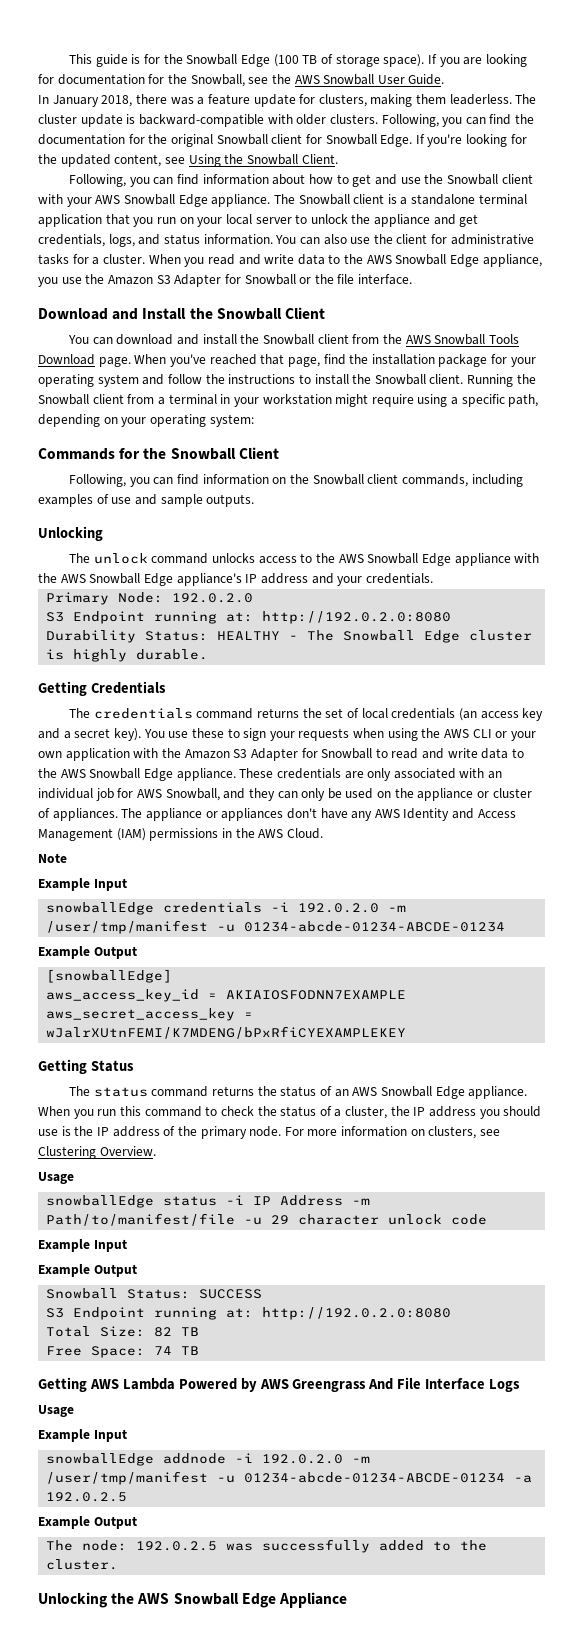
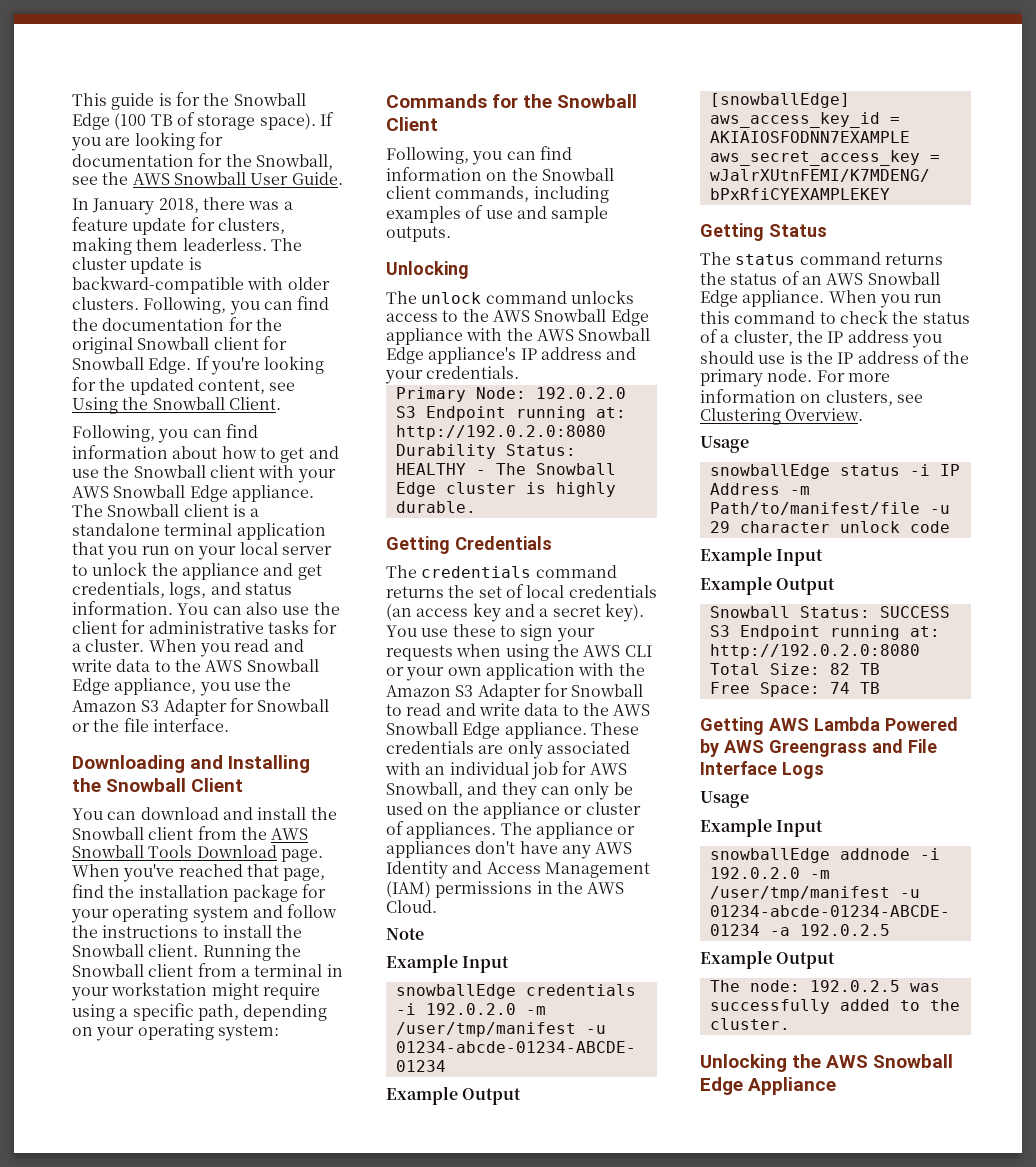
- Download and Install the Snowball Client
+ Downloading and Installing the Snowball Client
- Getting AWS Lambda Powered by AWS Greengrass And File Interface Logs
+ Getting AWS Lambda Powered by AWS Greengrass and File Interface Logs

